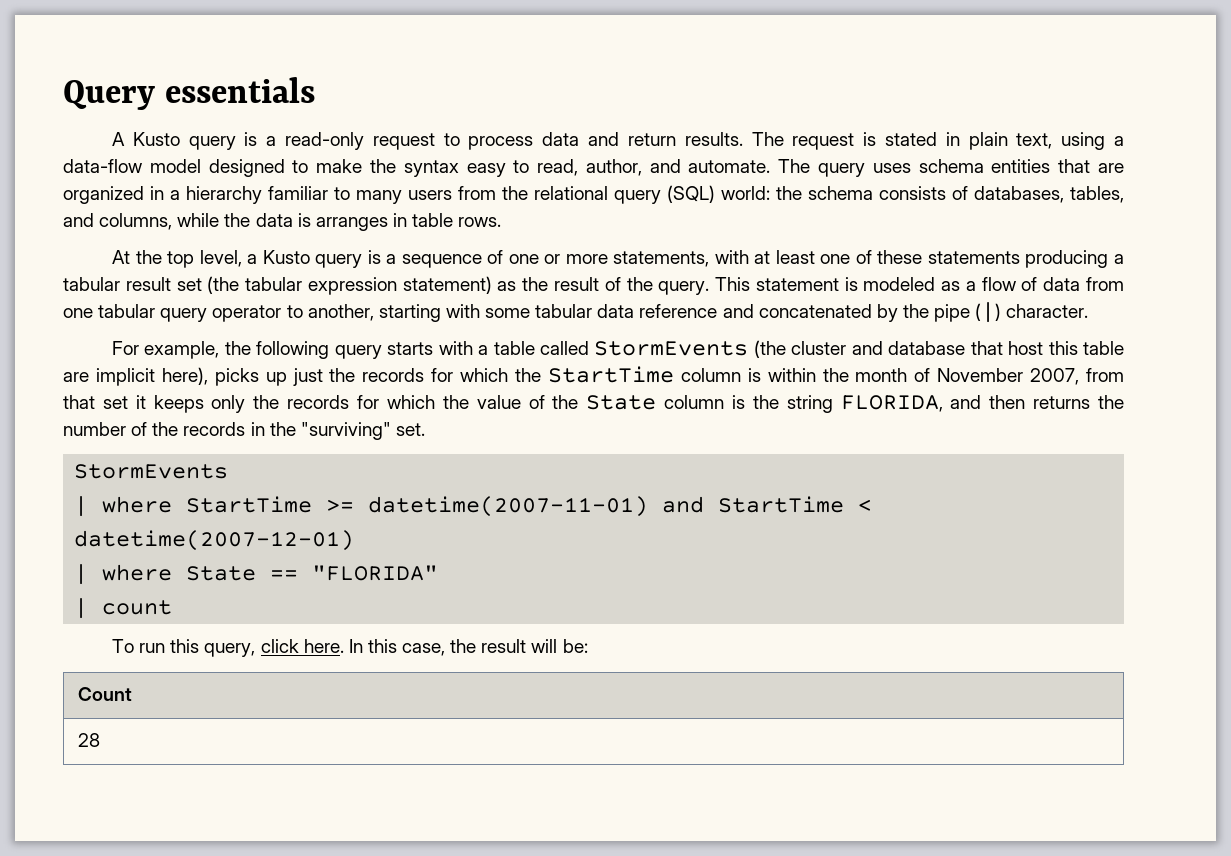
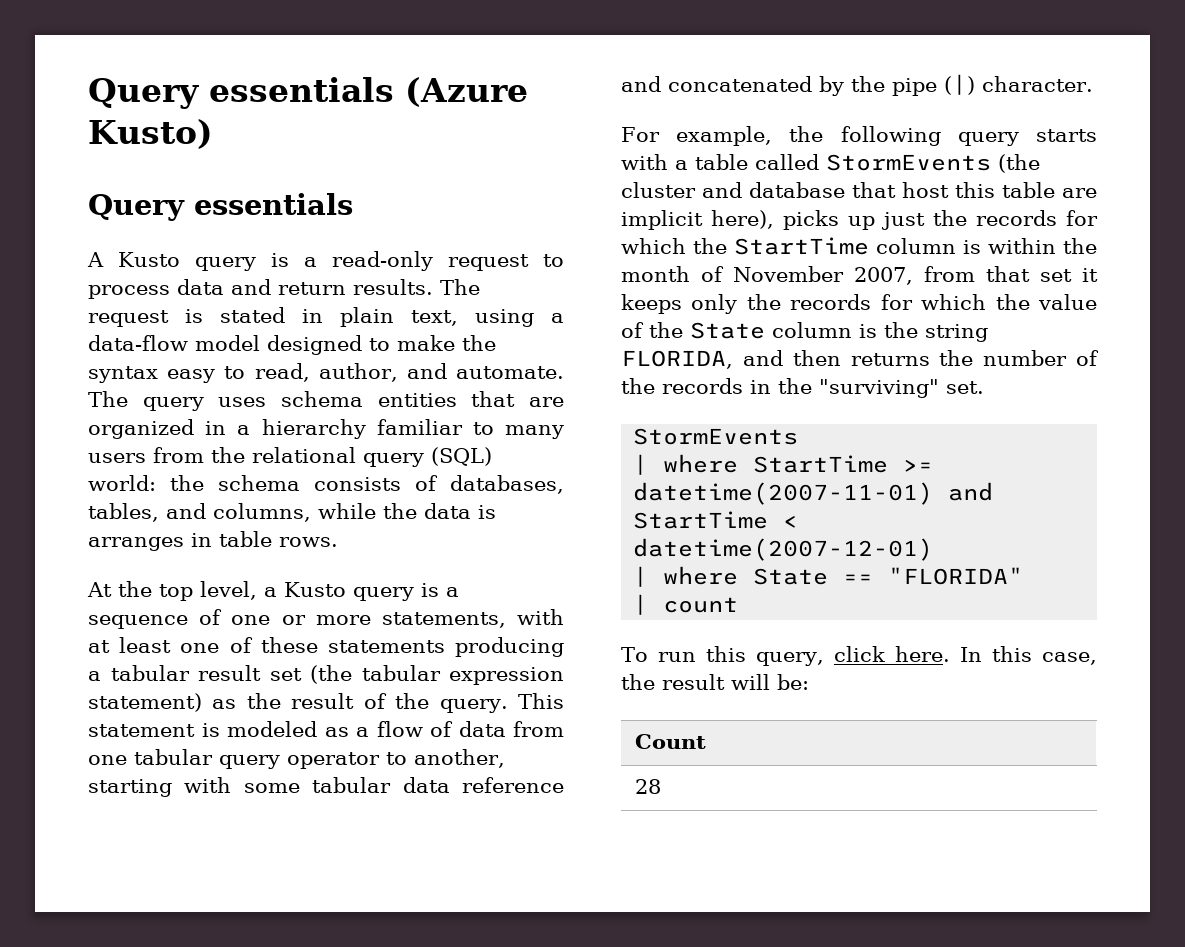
+ Query essentials (Azure Kusto)

